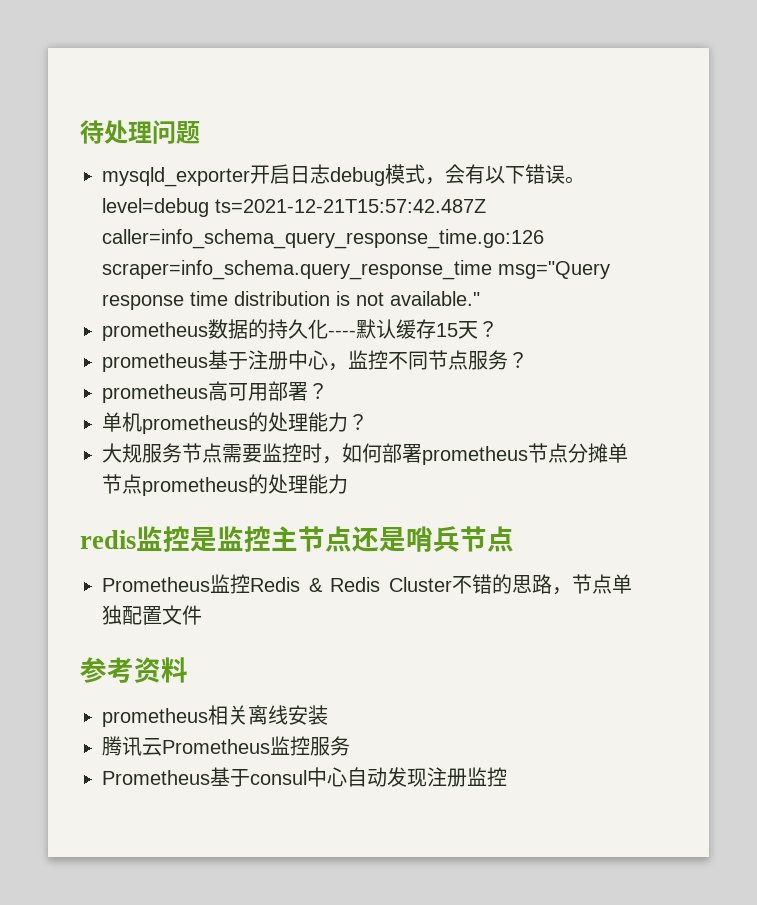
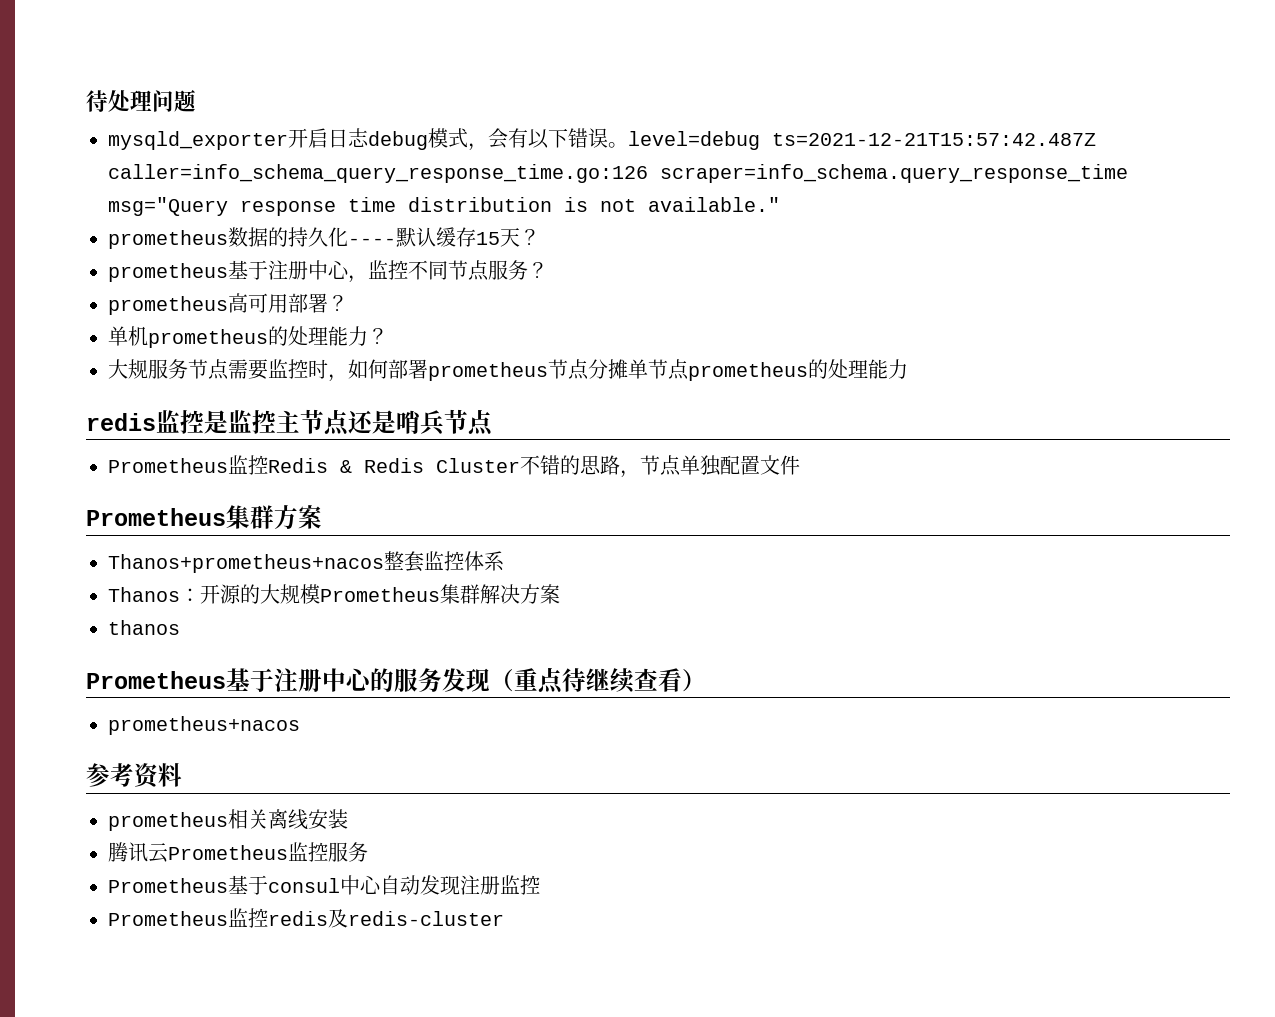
+ Prometheus集群方案
+ Thanos+prometheus+nacos整套监控体系
+ Thanos：开源的大规模Prometheus集群解决方案
+ thanos
+ Prometheus基于注册中心的服务发现（重点待继续查看）
+ prometheus+nacos
+ Prometheus监控redis及redis-cluster

